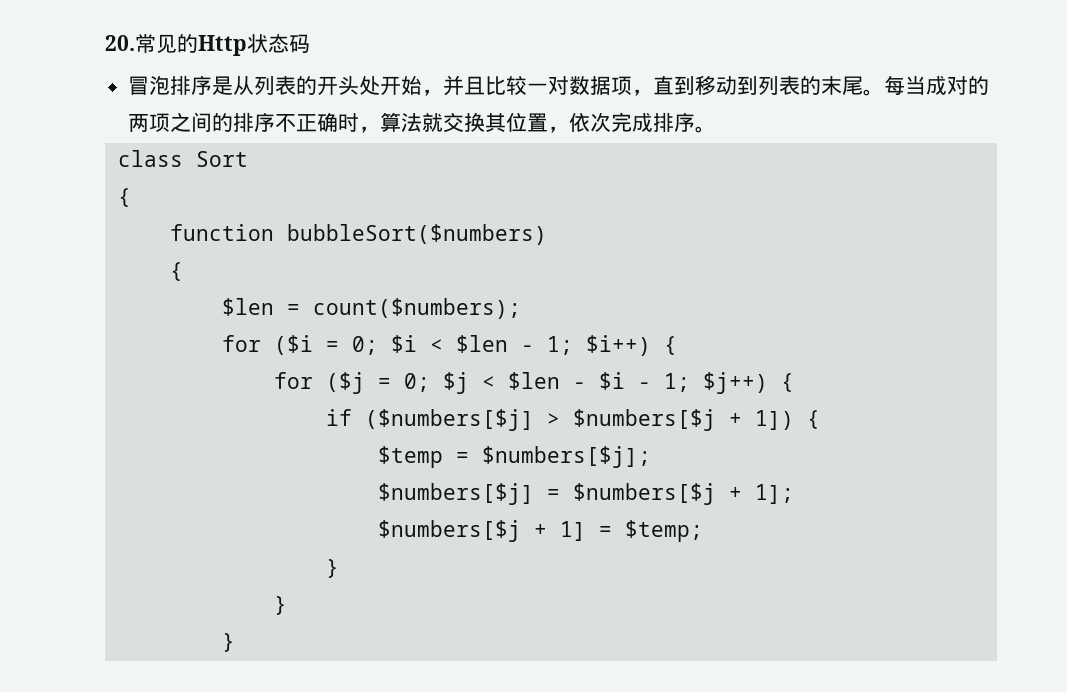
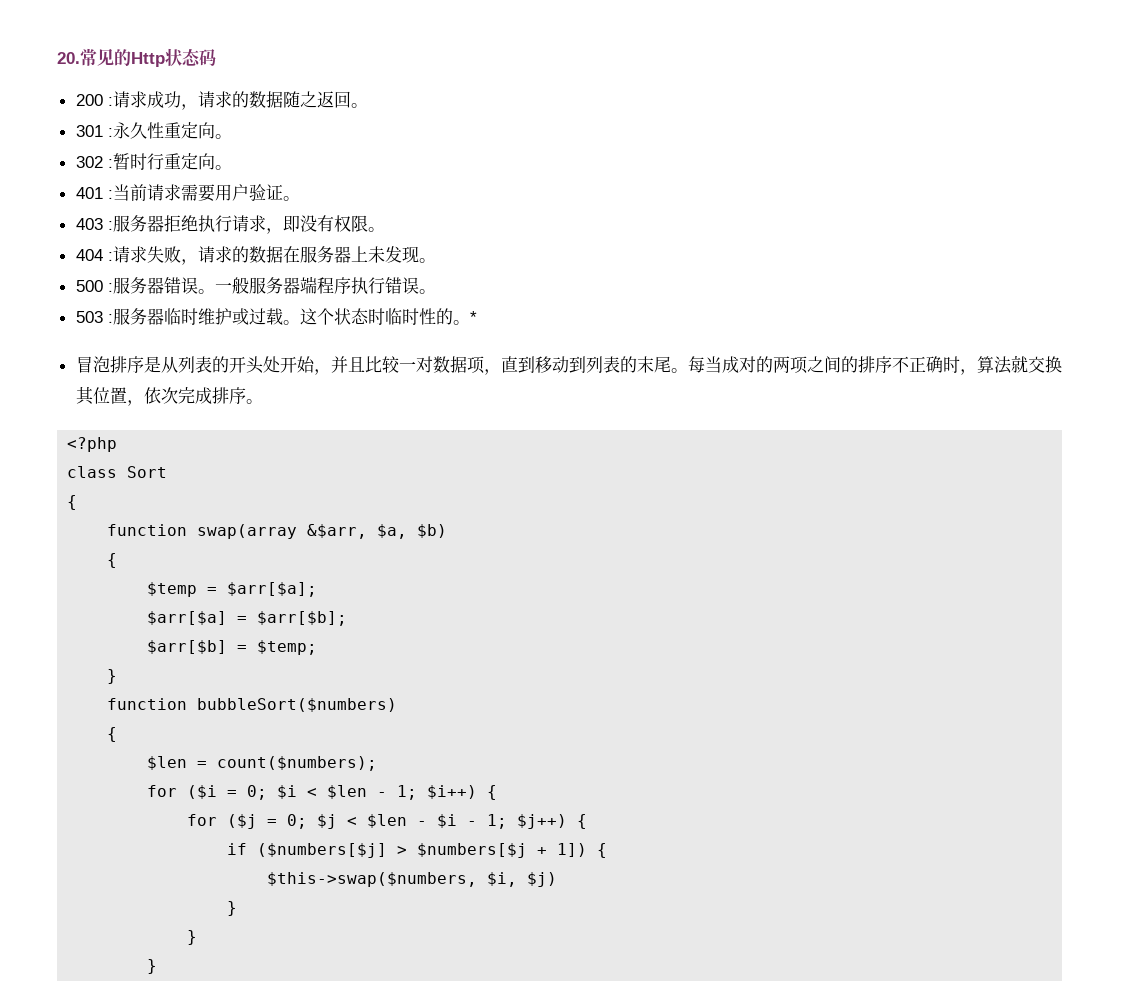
+ 200 :请求成功，请求的数据随之返回。
+ 301 :永久性重定向。
+ 302 :暂时行重定向。
+ 401 :当前请求需要用户验证。
+ 403 :服务器拒绝执行请求，即没有权限。
+ 404 :请求失败，请求的数据在服务器上未发现。
+ 500 :服务器错误。一般服务器端程序执行错误。
+ 503 :服务器临时维护或过载。这个状态时临时性的。*
+ <?php
+ function swap(array &$arr, $a, $b)
+ {
+ $temp = $arr[$a];
+ $arr[$a] = $arr[$b];
+ $arr[$b] = $temp;
+ }
- $temp = $numbers[$j];
- $numbers[$j] = $numbers[$j + 1];
- $numbers[$j + 1] = $temp;
+ $this->swap($numbers, $i, $j)

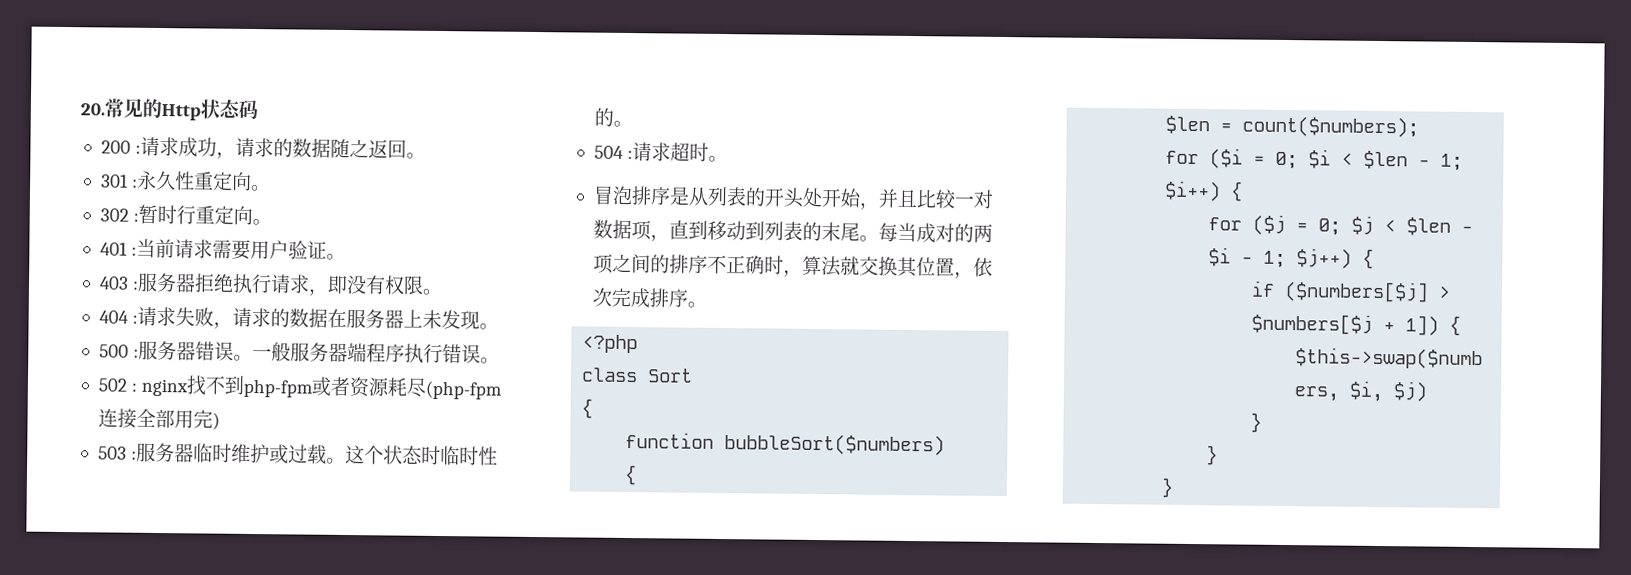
+ 502 : nginx找不到php-fpm或者资源耗尽(php-fpm连接全部用完)
- 这个状态时临时性的。*
+ 这个状态时临时性的。
+ 504 :请求超时。
- function swap(array &$arr, $a, $b)
- {
- $temp = $arr[$a];
- $arr[$a] = $arr[$b];
- $arr[$b] = $temp;
- }

